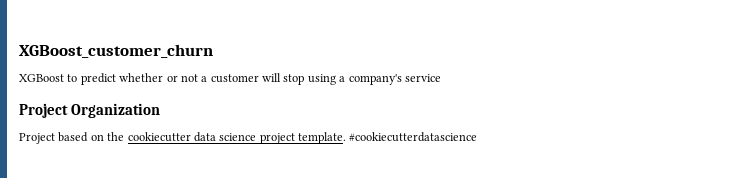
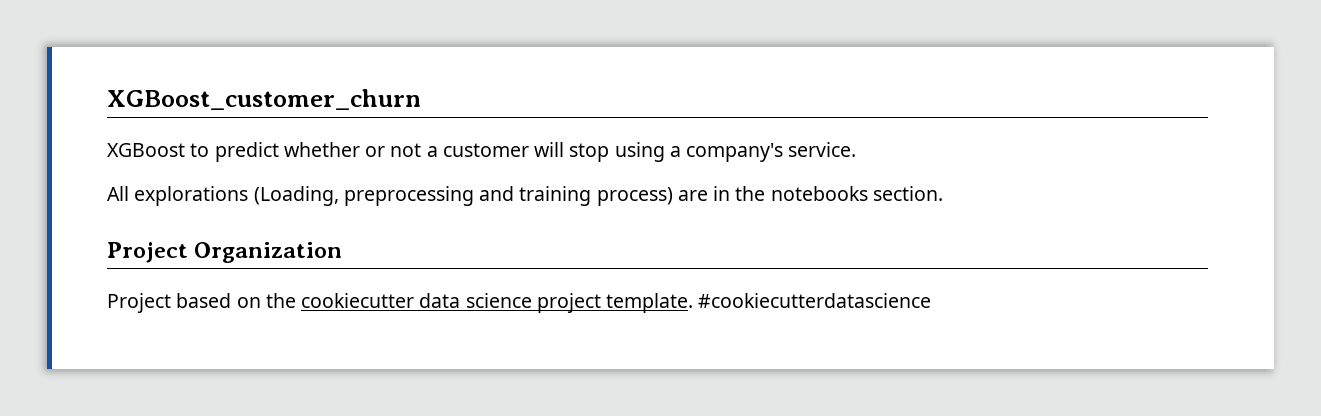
- XGBoost to predict whether or not a customer will stop using a company's service
+ XGBoost to predict whether or not a customer will stop using a company's service.
+ All explorations (Loading, preprocessing and training process) are in the notebooks section.

